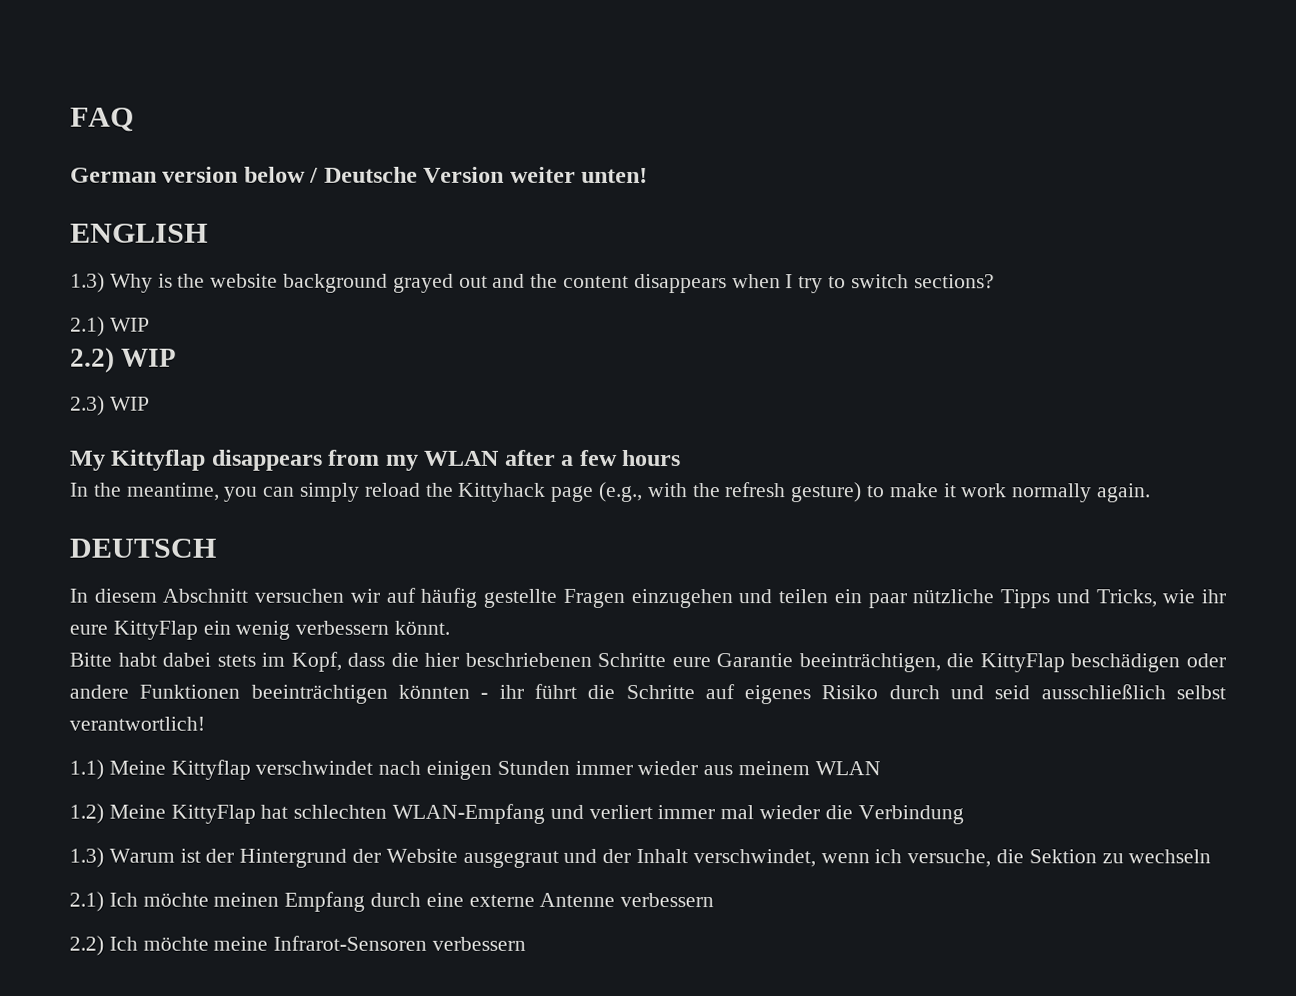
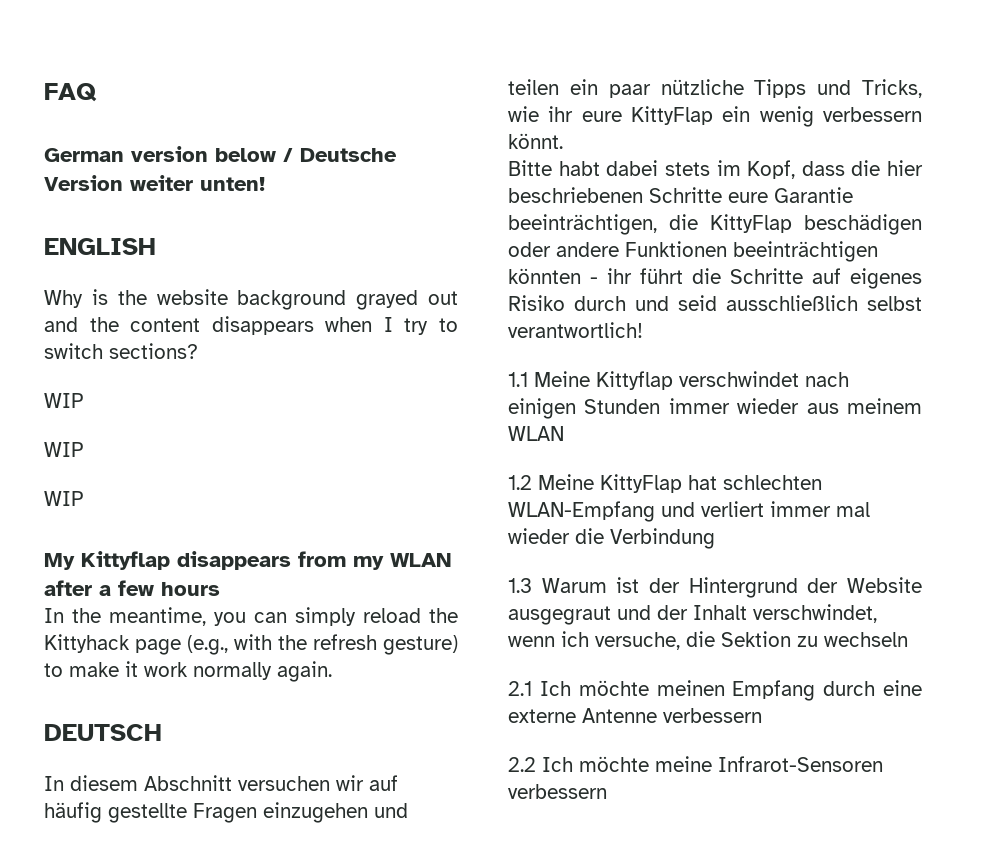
- 1.3) Why is the website background grayed out and the content disappears when I try to switch sections?
- 2.1) WIP
- 2.2) WIP
- 2.3) WIP
+ Why is the website background grayed out and the content disappears when I try to switch sections?
+ WIP
+ WIP
+ WIP
- 1.1) Meine Kittyflap verschwindet nach einigen Stunden immer wieder aus meinem WLAN
+ 1.1 Meine Kittyflap verschwindet nach einigen Stunden immer wieder aus meinem WLAN
- 1.2) Meine KittyFlap hat schlechten WLAN-Empfang und verliert immer mal wieder die Verbindung
+ 1.2 Meine KittyFlap hat schlechten WLAN-Empfang und verliert immer mal wieder die Verbindung
- 1.3) Warum ist der Hintergrund der Website ausgegraut und der Inhalt verschwindet, wenn ich versuche, die Sektion zu wechseln
+ 1.3 Warum ist der Hintergrund der Website ausgegraut und der Inhalt verschwindet, wenn ich versuche, die Sektion zu wechseln
- 2.1) Ich möchte meinen Empfang durch eine externe Antenne verbessern
+ 2.1 Ich möchte meinen Empfang durch eine externe Antenne verbessern
- 2.2) Ich möchte meine Infrarot-Sensoren verbessern
+ 2.2 Ich möchte meine Infrarot-Sensoren verbessern

